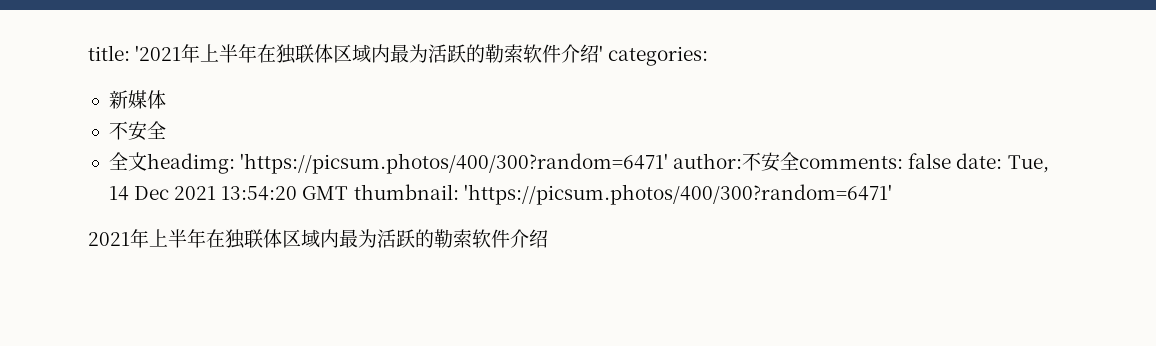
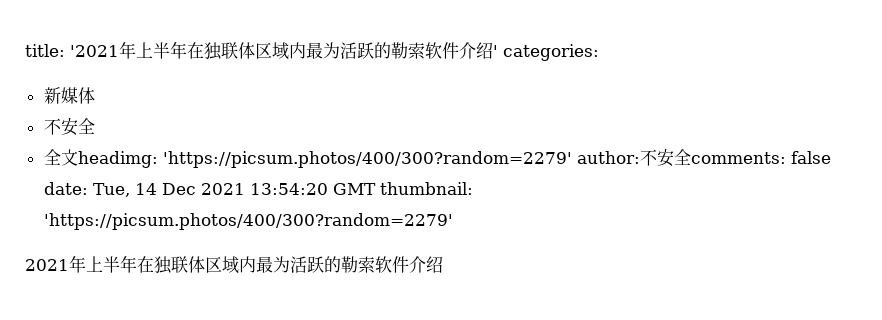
- 全文headimg: 'https://picsum.photos/400/300?random=6471' author:不安全comments: false date: Tue, 14 Dec 2021 13:54:20 GMT thumbnail: 'https://picsum.photos/400/300?random=6471'
+ 全文headimg: 'https://picsum.photos/400/300?random=2279' author:不安全comments: false date: Tue, 14 Dec 2021 13:54:20 GMT thumbnail: 'https://picsum.photos/400/300?random=2279'

